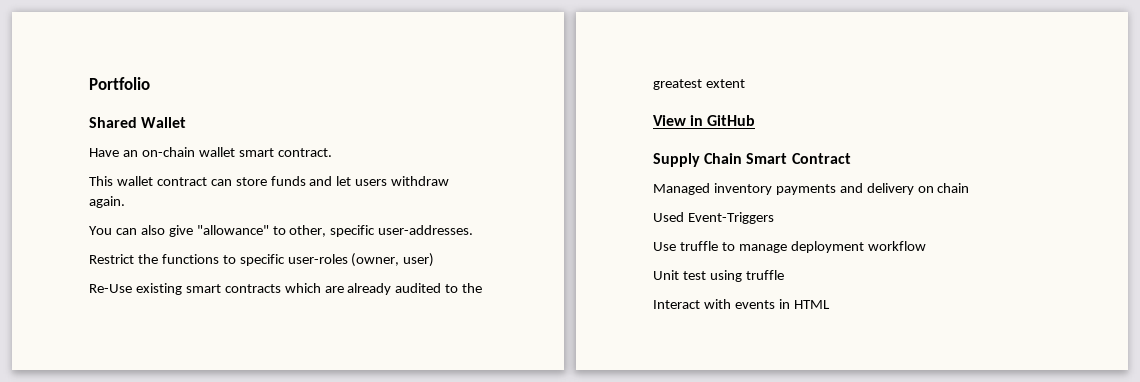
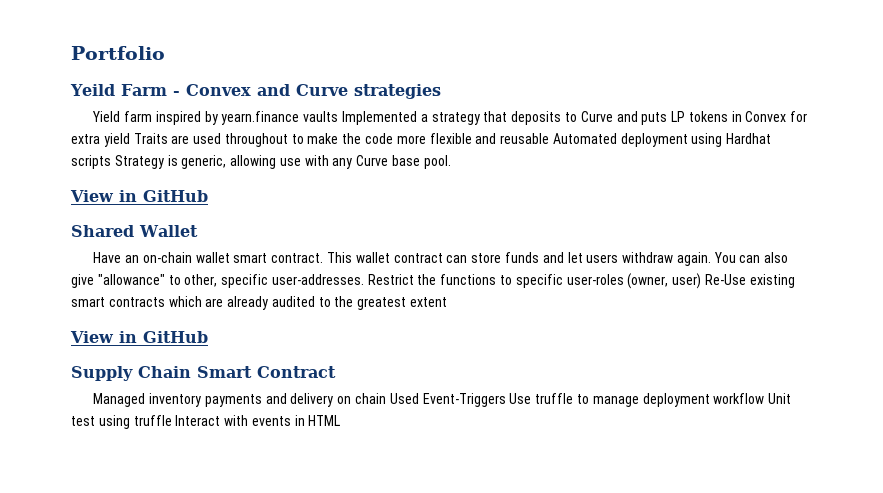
+ Yeild Farm - Convex and Curve strategies
+ Yield farm inspired by yearn.finance vaults Implemented a strategy that deposits to Curve and puts LP tokens in Convex for extra yield Traits are used throughout to make the code more flexible and reusable Automated deployment using Hardhat scripts Strategy is generic, allowing use with any Curve base pool.
+ View in GitHub
- Have an on-chain wallet smart contract.
- This wallet contract can store funds and let users withdraw again.
- You can also give "allowance" to other, specific user-addresses.
- Restrict the functions to specific user-roles (owner, user)
- Re-Use existing smart contracts which are already audited to the greatest extent
+ Have an on-chain wallet smart contract. This wallet contract can store funds and let users withdraw again. You can also give "allowance" to other, specific user-addresses. Restrict the functions to specific user-roles (owner, user) Re-Use existing smart contracts which are already audited to the greatest extent
- Managed inventory payments and delivery on chain
- Used Event-Triggers
- Use truffle to manage deployment workflow
- Unit test using truffle
- Interact with events in HTML
+ Managed inventory payments and delivery on chain Used Event-Triggers Use truffle to manage deployment workflow Unit test using truffle Interact with events in HTML

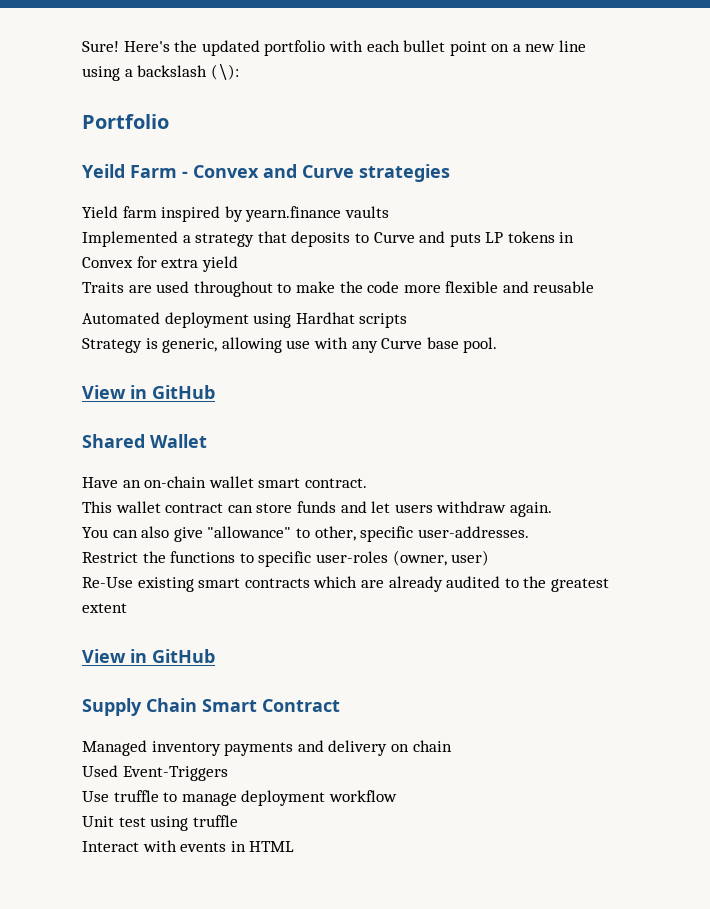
+ Sure! Here's the updated portfolio with each bullet point on a new line using a backslash (\):
- Yield farm inspired by yearn.finance vaults Implemented a strategy that deposits to Curve and puts LP tokens in Convex for extra yield Traits are used throughout to make the code more flexible and reusable Automated deployment using Hardhat scripts Strategy is generic, allowing use with any Curve base pool.
+ Yield farm inspired by yearn.finance vaults
+ Implemented a strategy that deposits to Curve and puts LP tokens in Convex for extra yield
+ Traits are used throughout to make the code more flexible and reusable
+ Automated deployment using Hardhat scripts
+ Strategy is generic, allowing use with any Curve base pool.
- Have an on-chain wallet smart contract. This wallet contract can store funds and let users withdraw again. You can also give "allowance" to other, specific user-addresses. Restrict the functions to specific user-roles (owner, user) Re-Use existing smart contracts which are already audited to the greatest extent
+ Have an on-chain wallet smart contract.
+ This wallet contract can store funds and let users withdraw again.
+ You can also give "allowance" to other, specific user-addresses.
+ Restrict the functions to specific user-roles (owner, user)
+ Re-Use existing smart contracts which are already audited to the greatest extent
- Managed inventory payments and delivery on chain Used Event-Triggers Use truffle to manage deployment workflow Unit test using truffle Interact with events in HTML
+ Managed inventory payments and delivery on chain
+ Used Event-Triggers
+ Use truffle to manage deployment workflow
+ Unit test using truffle
+ Interact with events in HTML

